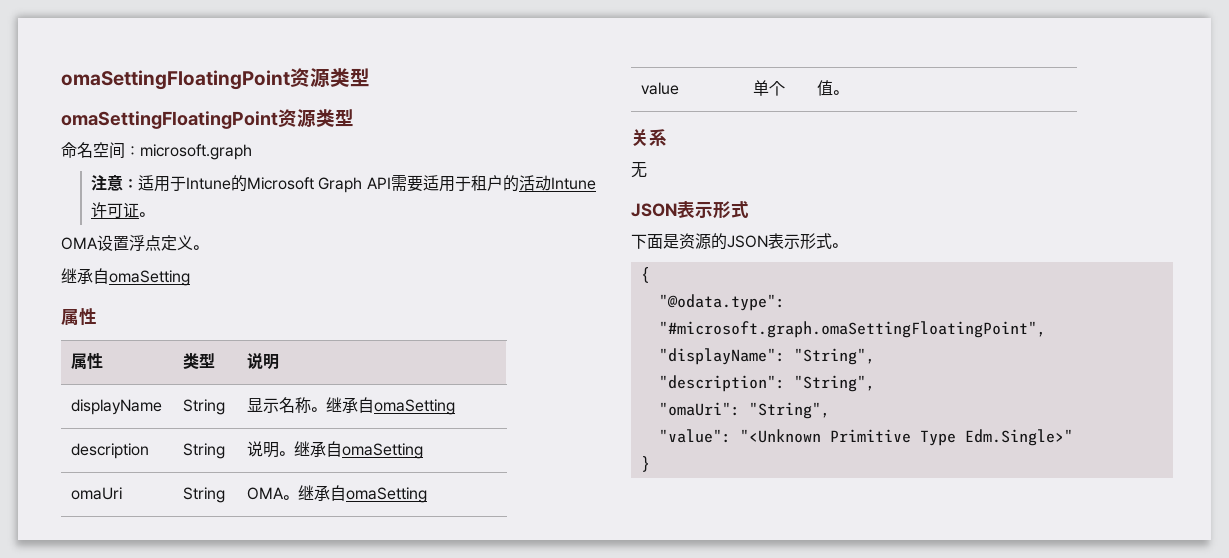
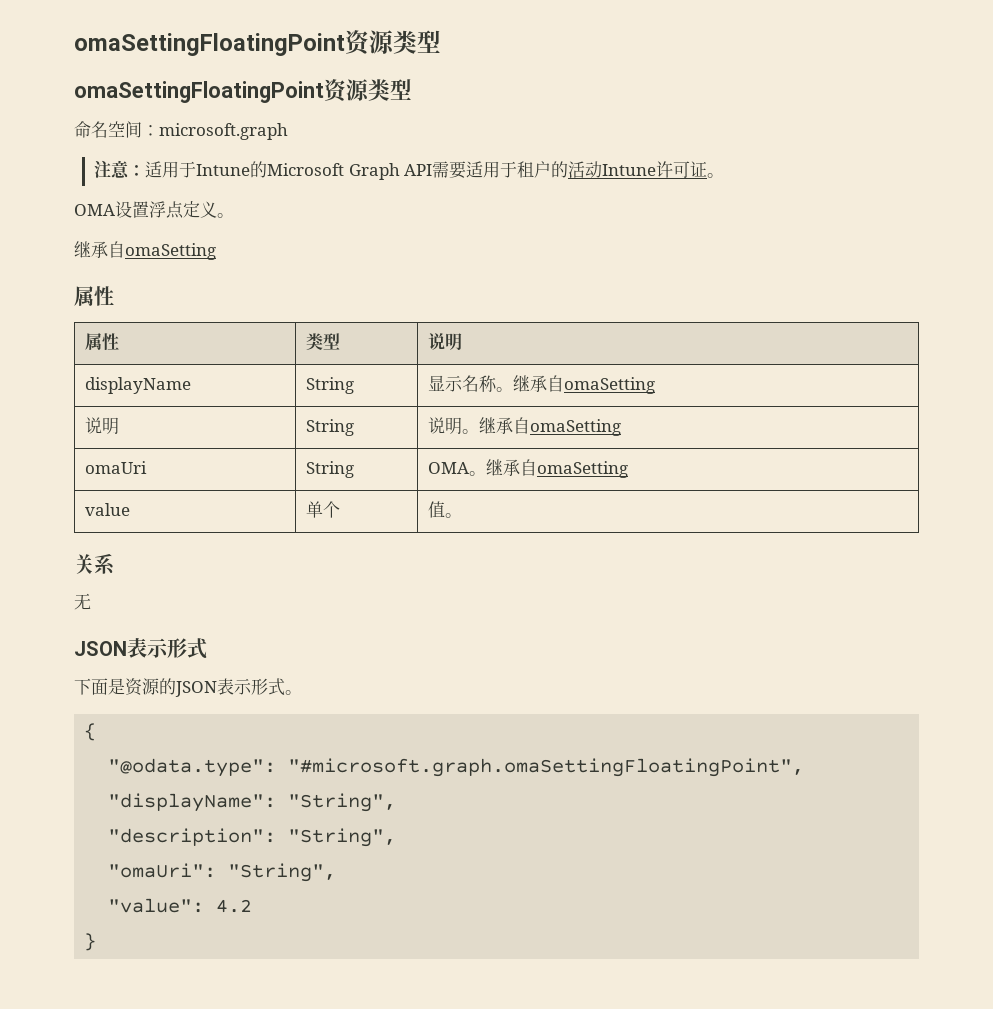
- description | String | 说明。继承自omaSetting
+ 说明 | String | 说明。继承自omaSetting
- "value": "<Unknown Primitive Type Edm.Single>"
+ "value": 4.2

